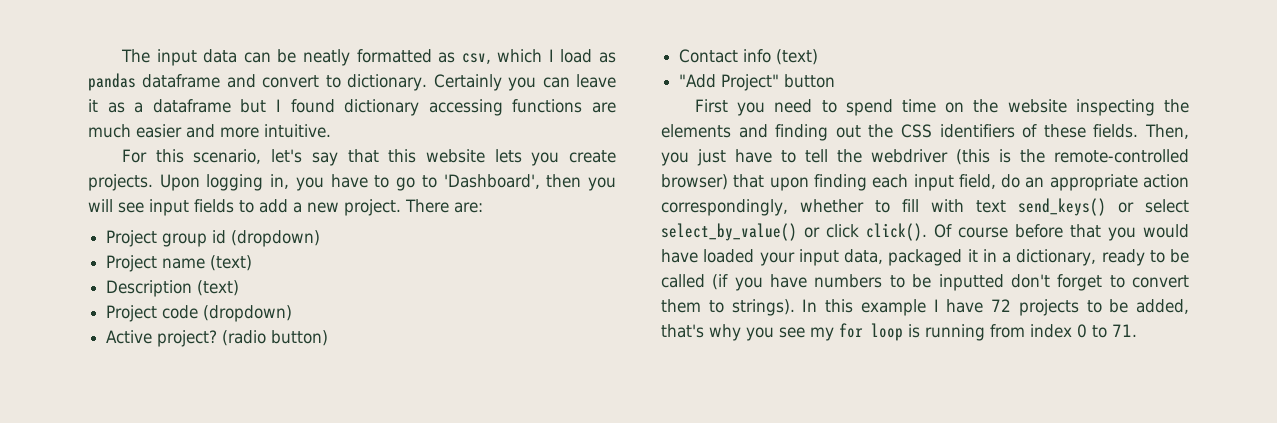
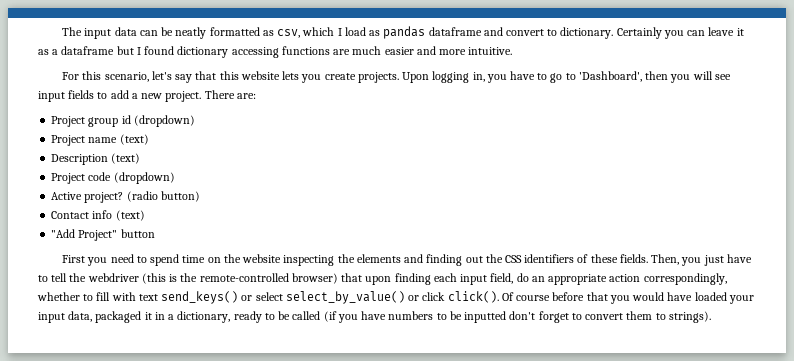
- In this example I have 72 projects to be added, that's why you see my for loop is running from index 0 to 71.

